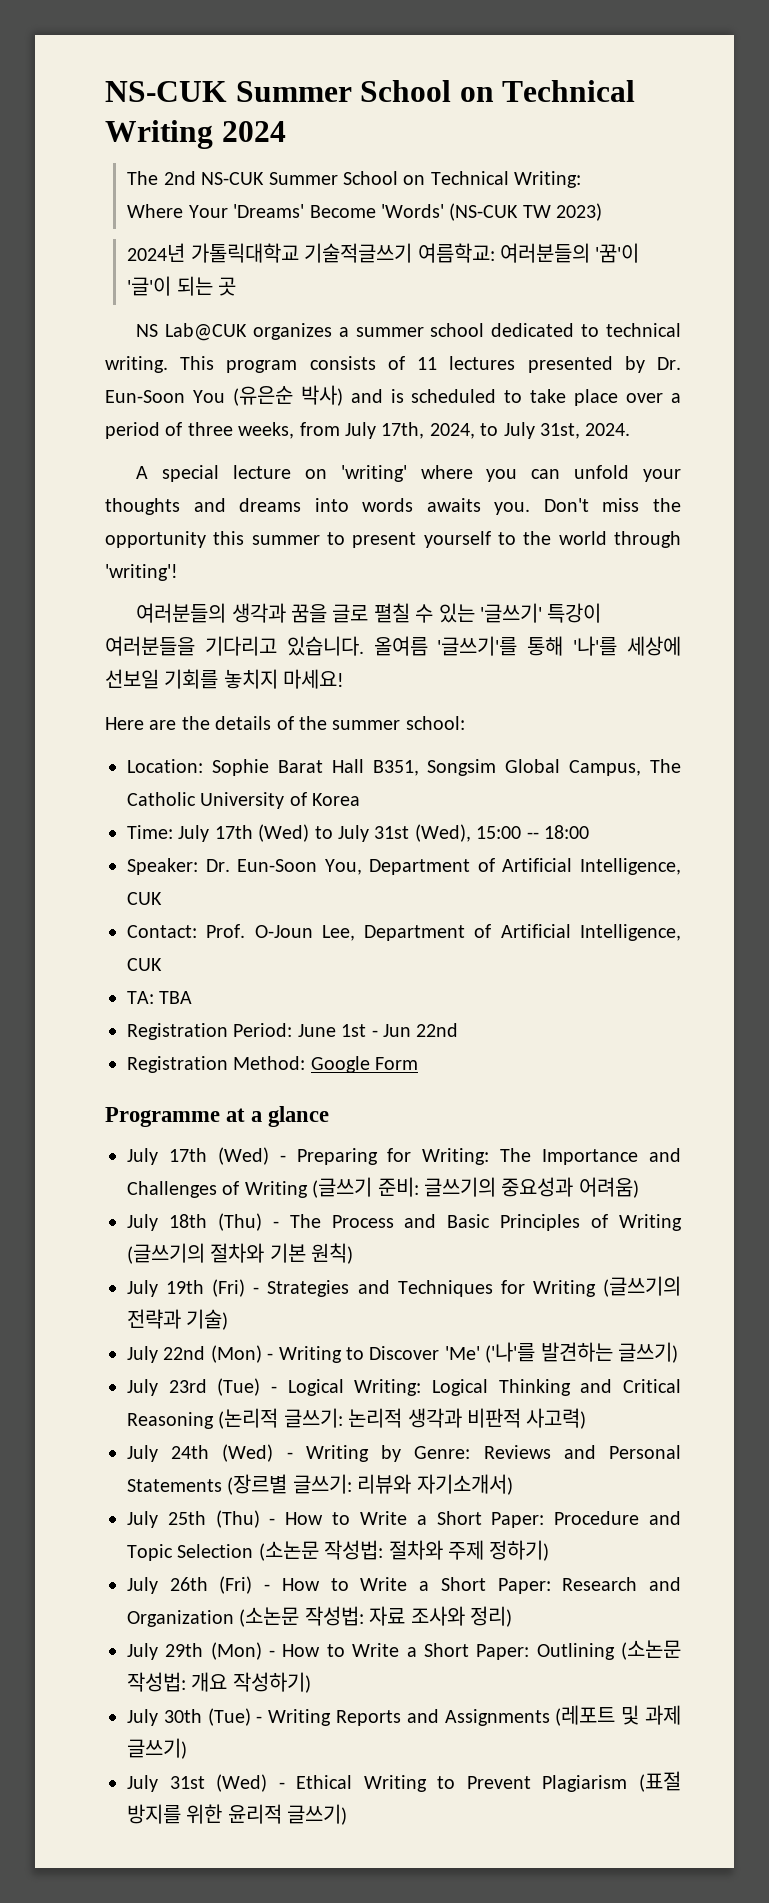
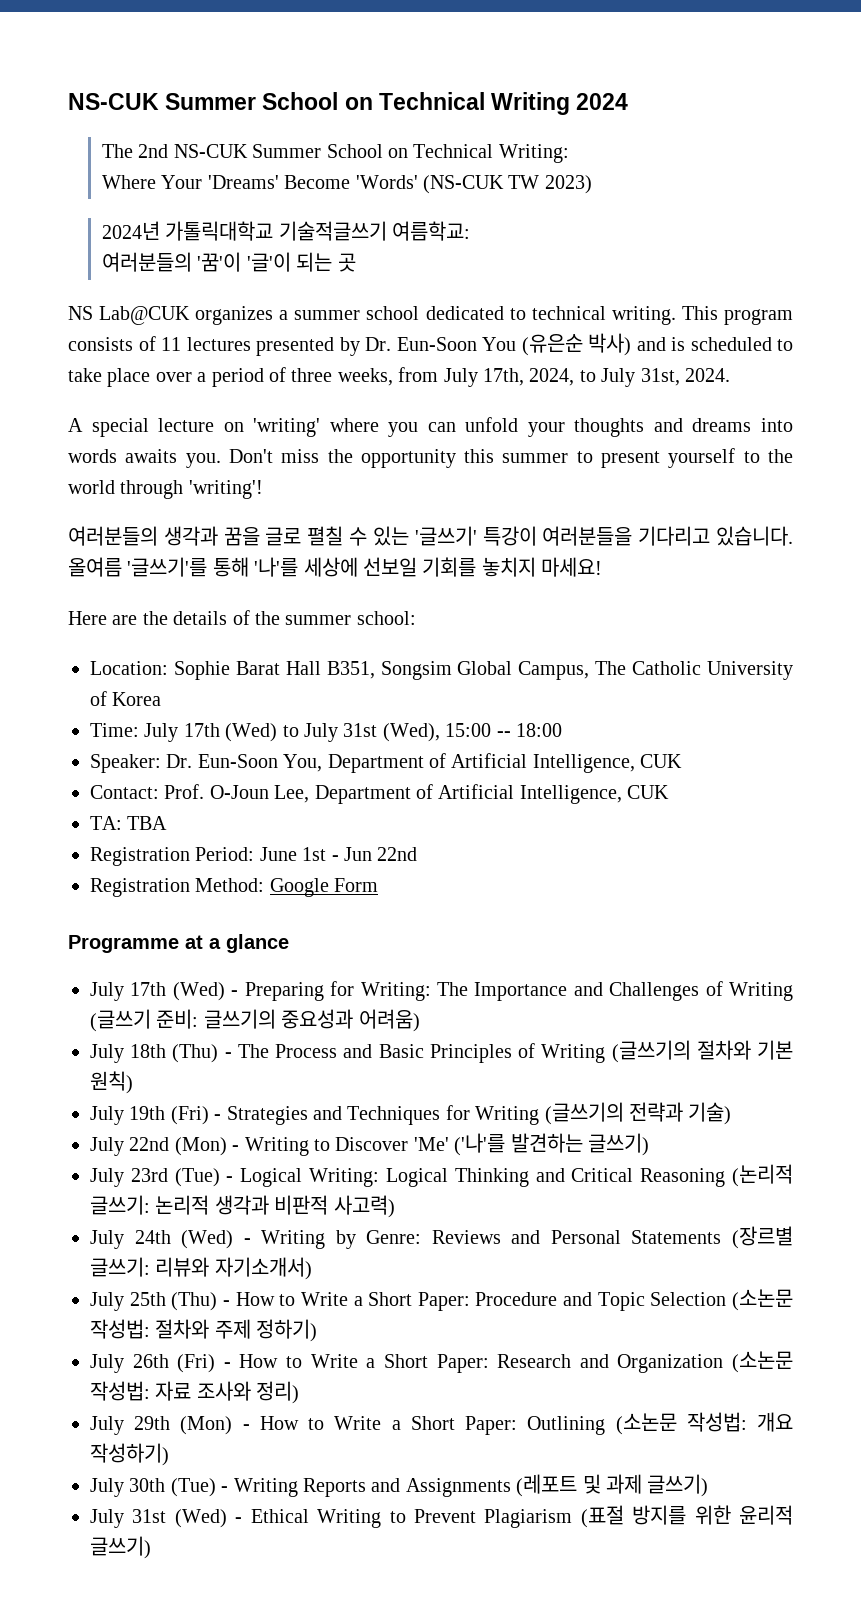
- 2024년 가톨릭대학교 기술적글쓰기 여름학교: 여러분들의 '꿈'이 '글'이 되는 곳
+ 2024년 가톨릭대학교 기술적글쓰기 여름학교:
+ 여러분들의 '꿈'이 '글'이 되는 곳

